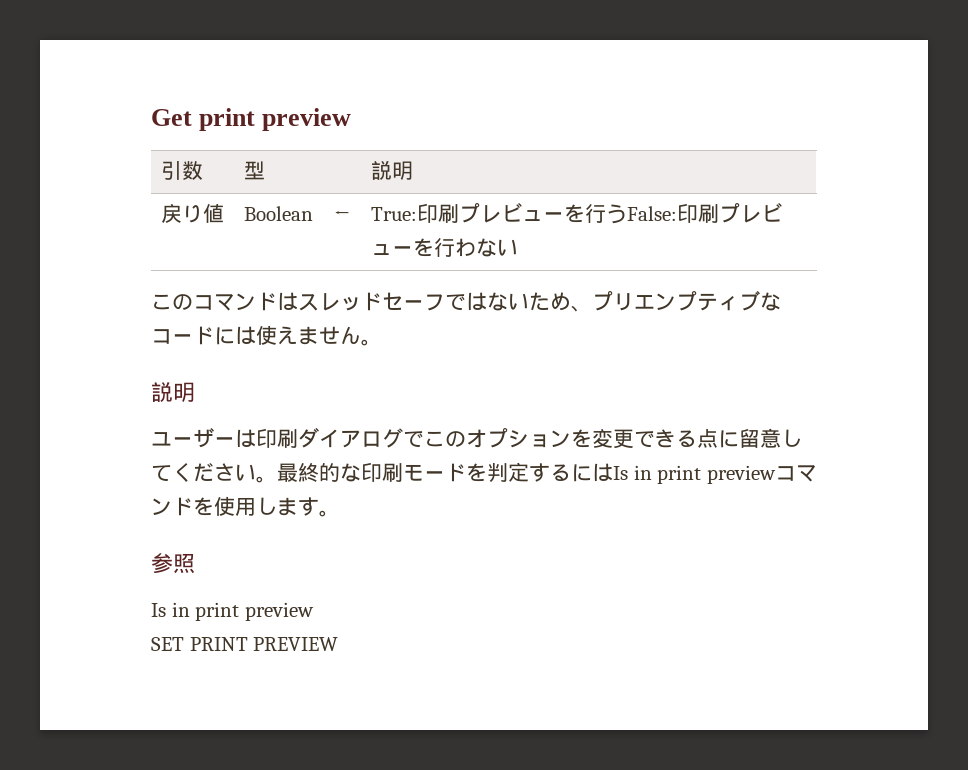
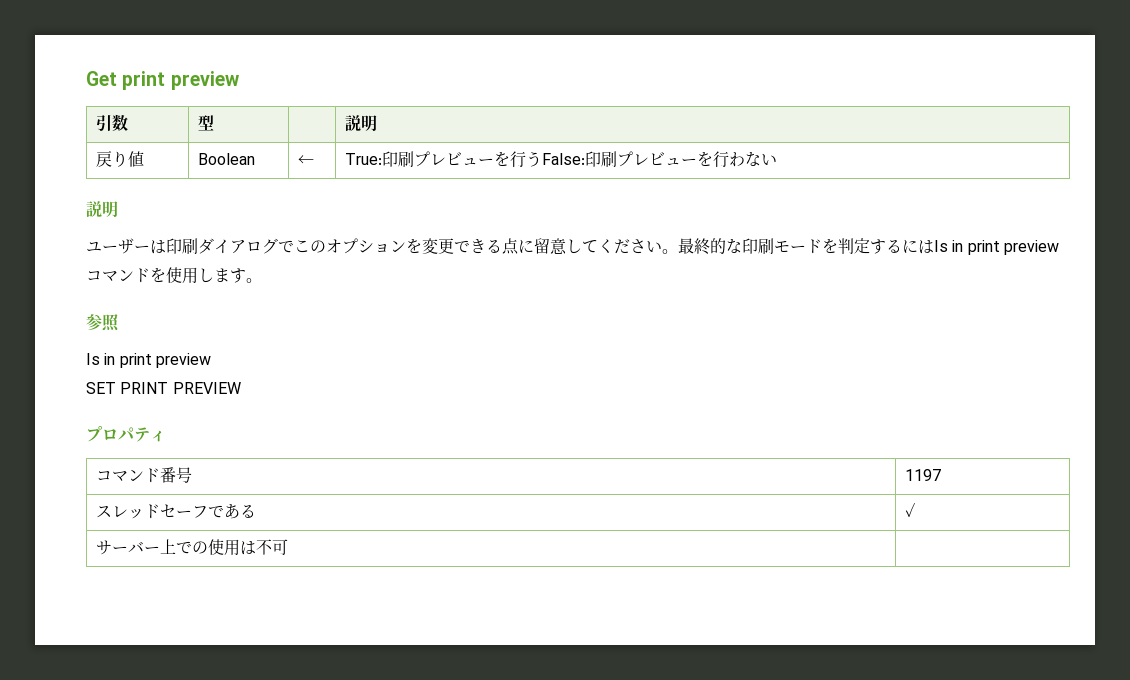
- このコマンドはスレッドセーフではないため、プリエンプティブなコードには使えません。
+ プロパティ
+ コマンド番号 | 1197
+ スレッドセーフである | ✓
+ サーバー上での使用は不可 |

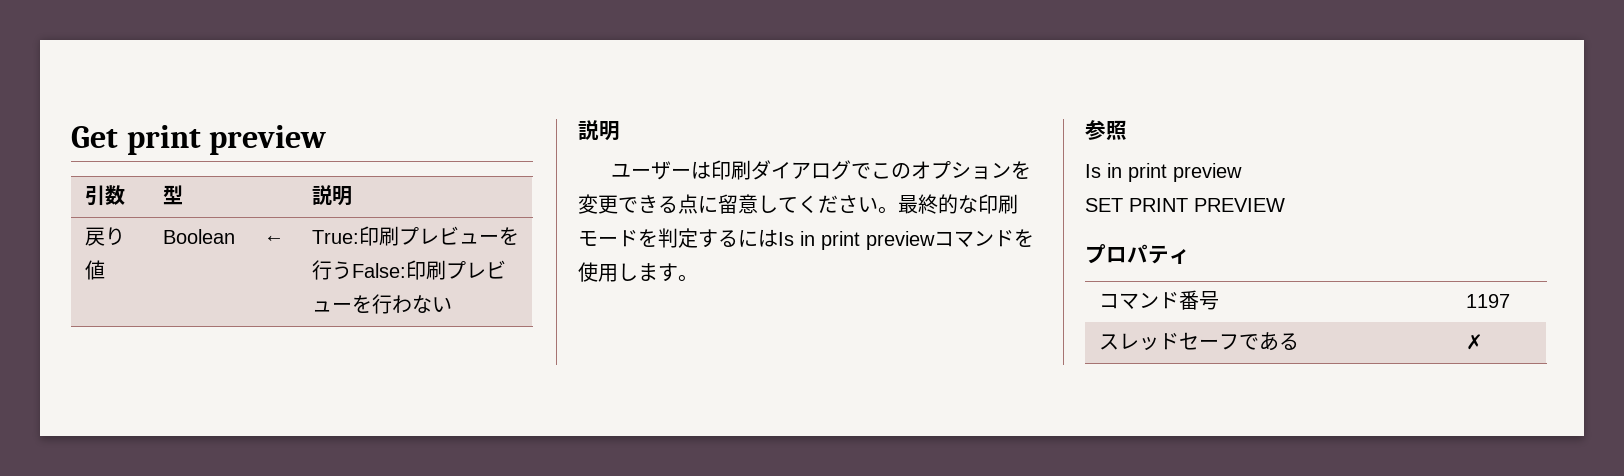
- スレッドセーフである | ✓
- サーバー上での使用は不可 |
+ スレッドセーフである | ✗

